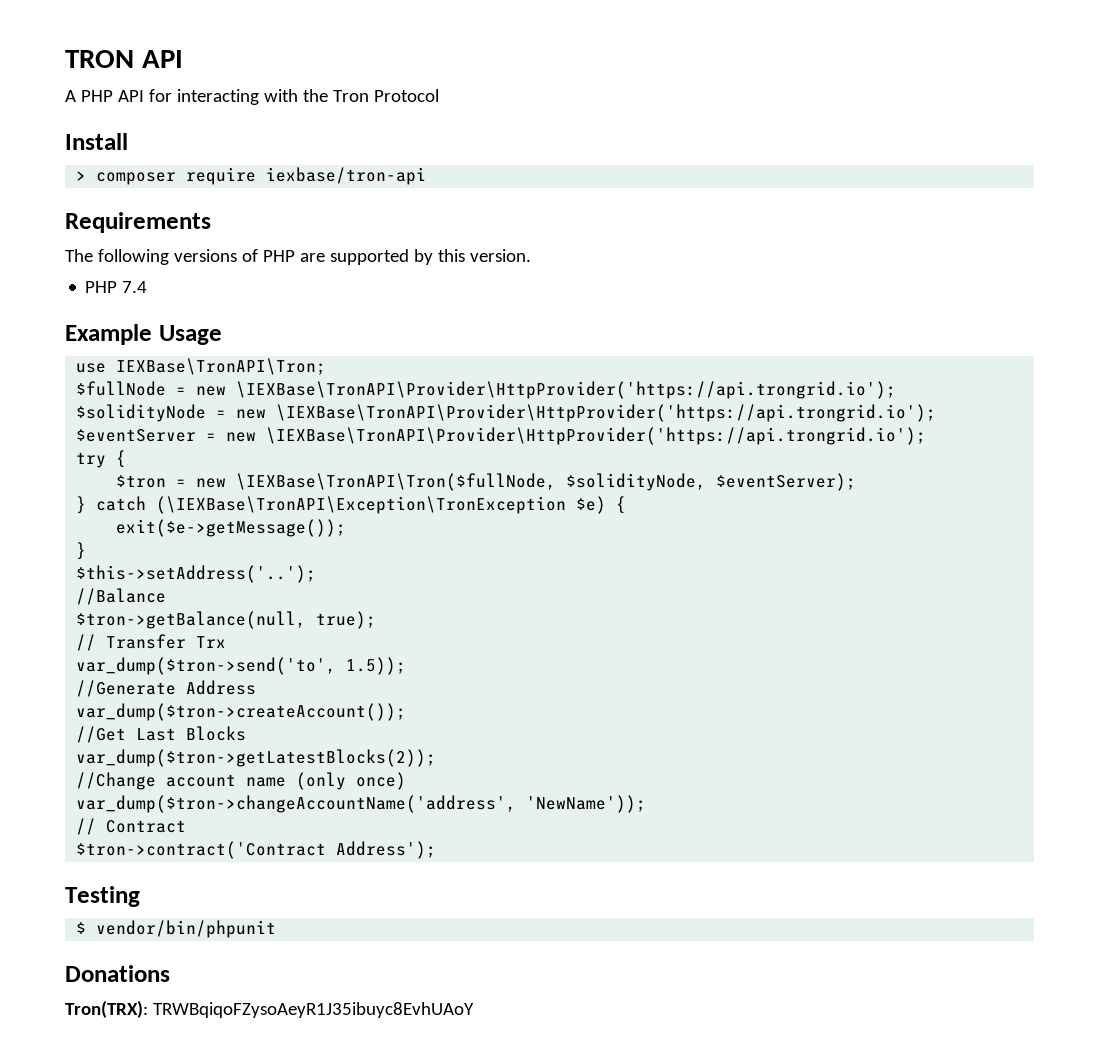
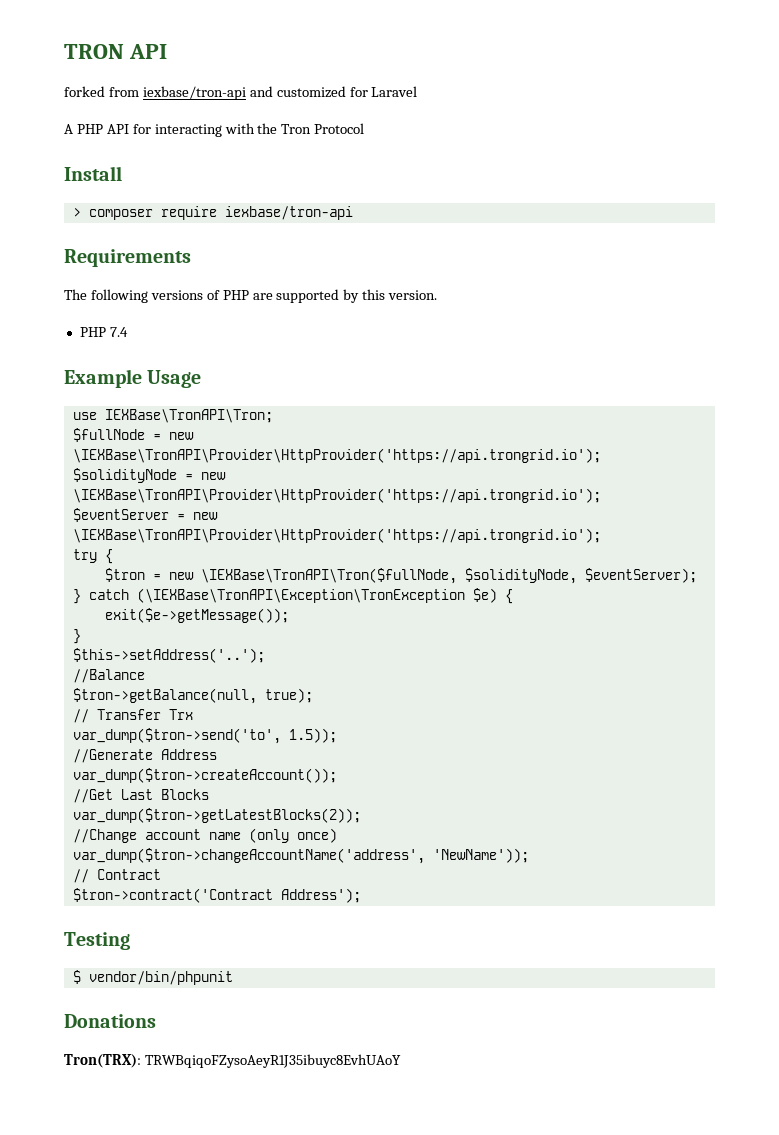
+ forked from iexbase/tron-api and customized for Laravel

